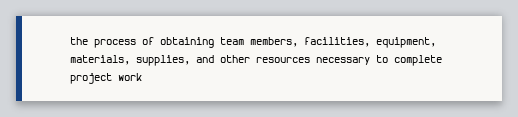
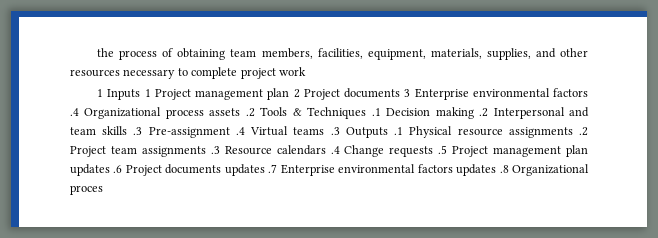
+ 1 Inputs 1 Project management plan 2 Project documents 3 Enterprise environmental factors .4 Organizational process assets .2 Tools & Techniques .1 Decision making .2 Interpersonal and team skills .3 Pre-assignment .4 Virtual teams .3 Outputs .1 Physical resource assignments .2 Project team assignments .3 Resource calendars .4 Change requests .5 Project management plan updates .6 Project documents updates .7 Enterprise environmental factors updates .8 Organizational proces

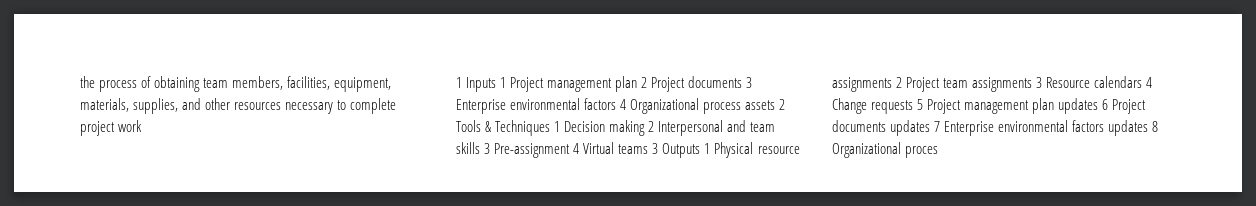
- 1 Inputs 1 Project management plan 2 Project documents 3 Enterprise environmental factors .4 Organizational process assets .2 Tools & Techniques .1 Decision making .2 Interpersonal and team skills .3 Pre-assignment .4 Virtual teams .3 Outputs .1 Physical resource assignments .2 Project team assignments .3 Resource calendars .4 Change requests .5 Project management plan updates .6 Project documents updates .7 Enterprise environmental factors updates .8 Organizational proces
+ 1 Inputs 1 Project management plan 2 Project documents 3 Enterprise environmental factors 4 Organizational process assets 2 Tools & Techniques 1 Decision making 2 Interpersonal and team skills 3 Pre-assignment 4 Virtual teams 3 Outputs 1 Physical resource assignments 2 Project team assignments 3 Resource calendars 4 Change requests 5 Project management plan updates 6 Project documents updates 7 Enterprise environmental factors updates 8 Organizational proces

